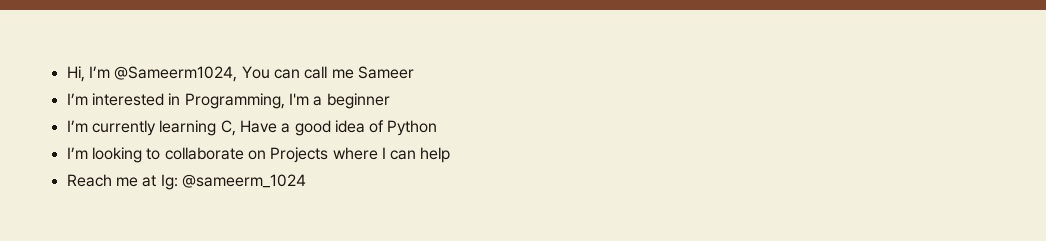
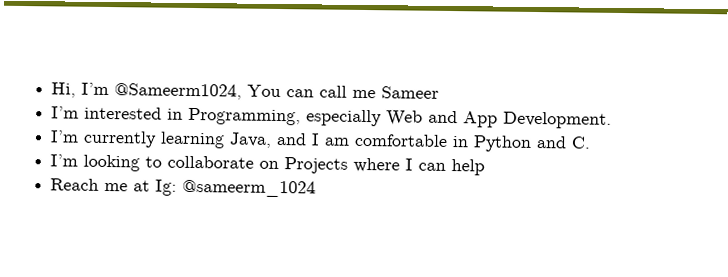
- I’m interested in Programming, I'm a beginner
- I’m currently learning C, Have a good idea of Python
+ I’m interested in Programming, especially Web and App Development.
+ I’m currently learning Java, and I am comfortable in Python and C.

